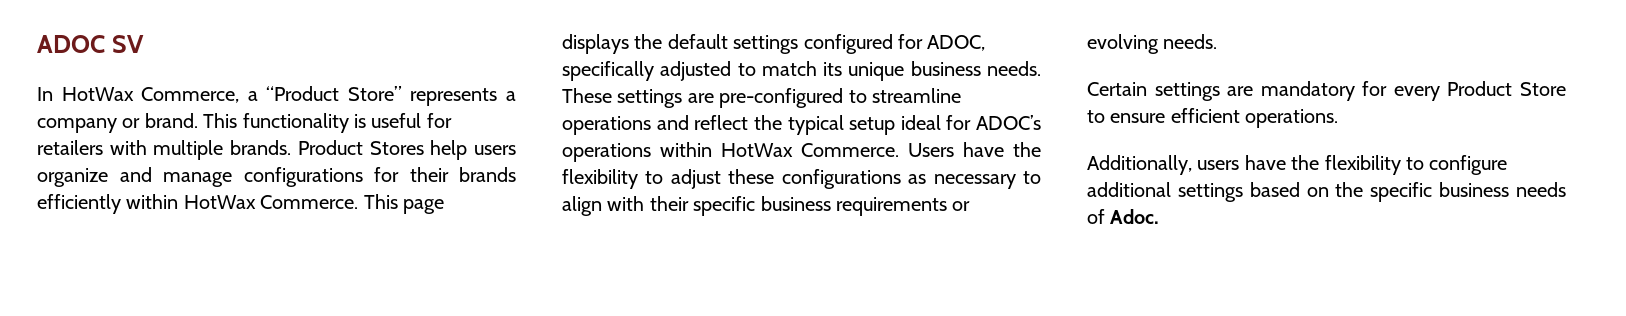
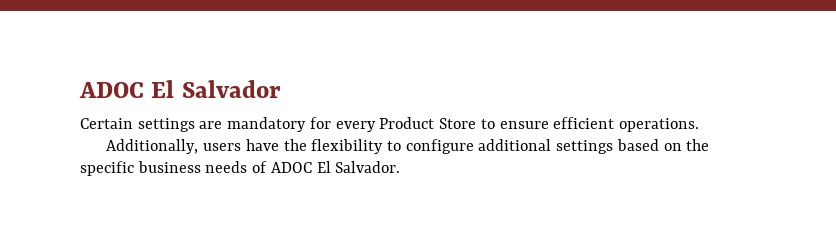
- ADOC SV
- In HotWax Commerce, a “Product Store” represents a company or brand. This functionality is useful for retailers with multiple brands. Product Stores help users organize and manage configurations for their brands efficiently within HotWax Commerce. This page displays the default settings configured for ADOC, specifically adjusted to match its unique business needs. These settings are pre-configured to streamline operations and reflect the typical setup ideal for ADOC’s operations within HotWax Commerce. Users have the flexibility to adjust these configurations as necessary to align with their specific business requirements or evolving needs.
+ ADOC El Salvador
- Additionally, users have the flexibility to configure additional settings based on the specific business needs of Adoc.
+ Additionally, users have the flexibility to configure additional settings based on the specific business needs of ADOC El Salvador.

